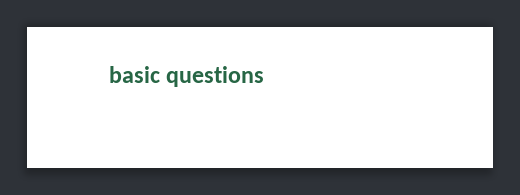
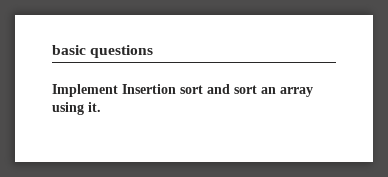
+ Implement Insertion sort and sort an array using it.

